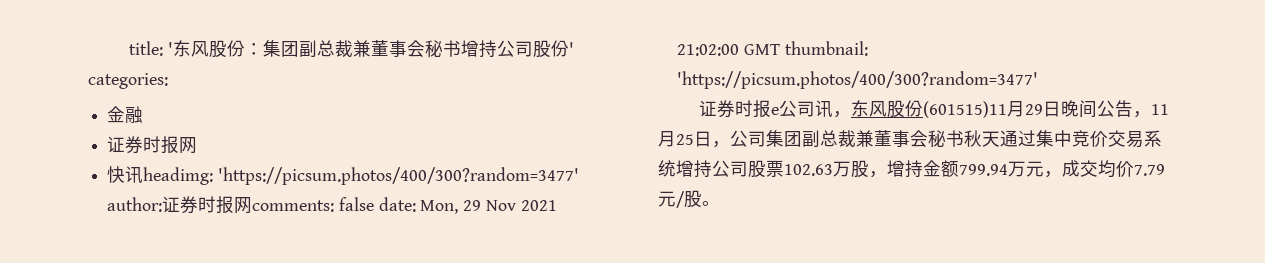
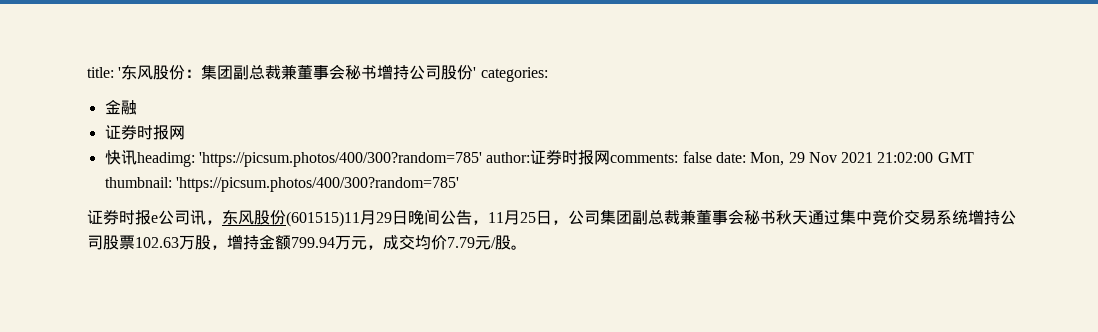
- 快讯headimg: 'https://picsum.photos/400/300?random=3477' author:证券时报网comments: false date: Mon, 29 Nov 2021 21:02:00 GMT thumbnail: 'https://picsum.photos/400/300?random=3477'
+ 快讯headimg: 'https://picsum.photos/400/300?random=785' author:证券时报网comments: false date: Mon, 29 Nov 2021 21:02:00 GMT thumbnail: 'https://picsum.photos/400/300?random=785'

